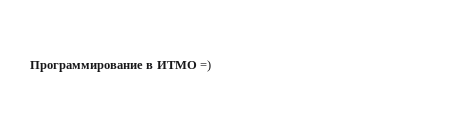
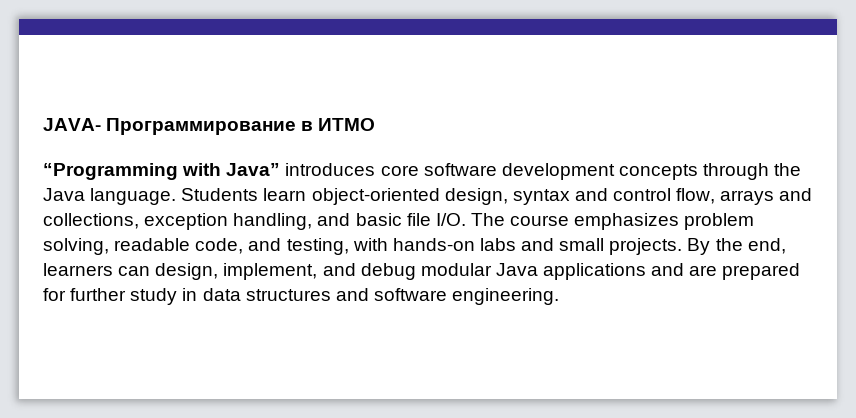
- Программирование в ИТМО =)
+ JAVA- Программирование в ИТМО
+ “Programming with Java” introduces core software development concepts through the Java language. Students learn object-oriented design, syntax and control flow, arrays and collections, exception handling, and basic file I/O. The course emphasizes problem solving, readable code, and testing, with hands-on labs and small projects. By the end, learners can design, implement, and debug modular Java applications and are prepared for further study in data structures and software engineering.

